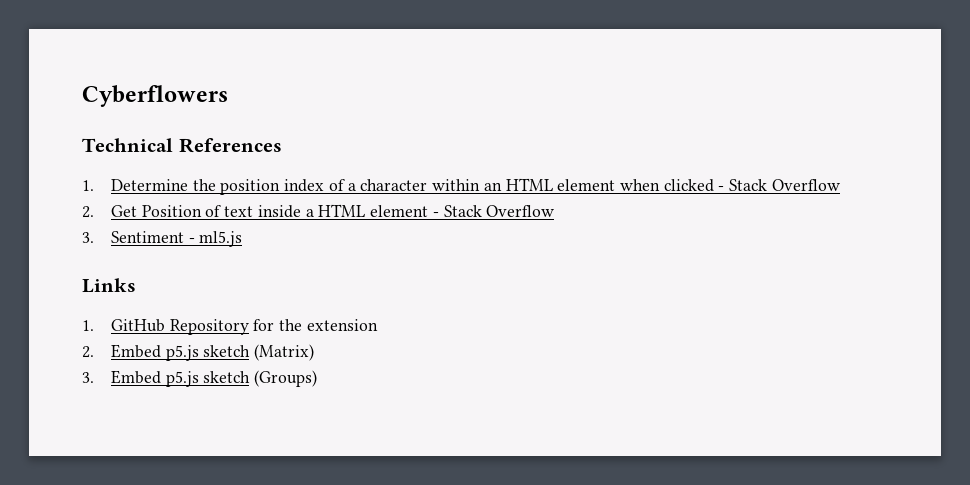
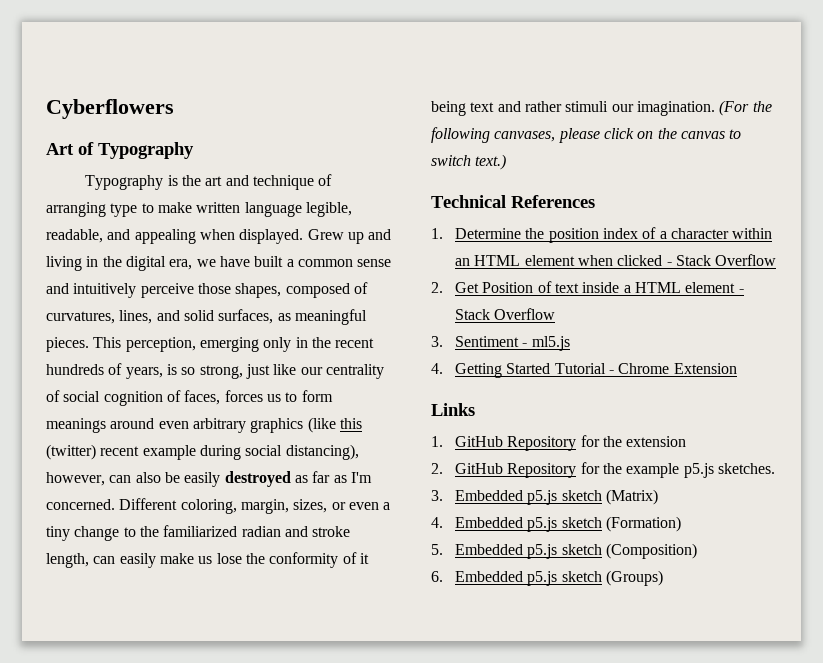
+ Art of Typography
+ Typography is the art and technique of arranging type to make written language legible, readable, and appealing when displayed. Grew up and living in the digital era, we have built a common sense and intuitively perceive those shapes, composed of curvatures, lines, and solid surfaces, as meaningful pieces. This perception, emerging only in the recent hundreds of years, is so strong, just like our centrality of social cognition of faces, forces us to form meanings around even arbitrary graphics (like this (twitter) recent example during social distancing), however, can also be easily destroyed as far as I'm concerned. Different coloring, margin, sizes, or even a tiny change to the familiarized radian and stroke length, can easily make us lose the conformity of it being text and rather stimuli our imagination. (For the following canvases, please click on the canvas to switch text.)
+ 4. Getting Started Tutorial - Chrome Extension
- 2. Embed p5.js sketch (Matrix)
- 3. Embed p5.js sketch (Groups)
+ 2. GitHub Repository for the example p5.js sketches.
+ 3. Embedded p5.js sketch (Matrix)
+ 4. Embedded p5.js sketch (Formation)
+ 5. Embedded p5.js sketch (Composition)
+ 6. Embedded p5.js sketch (Groups)

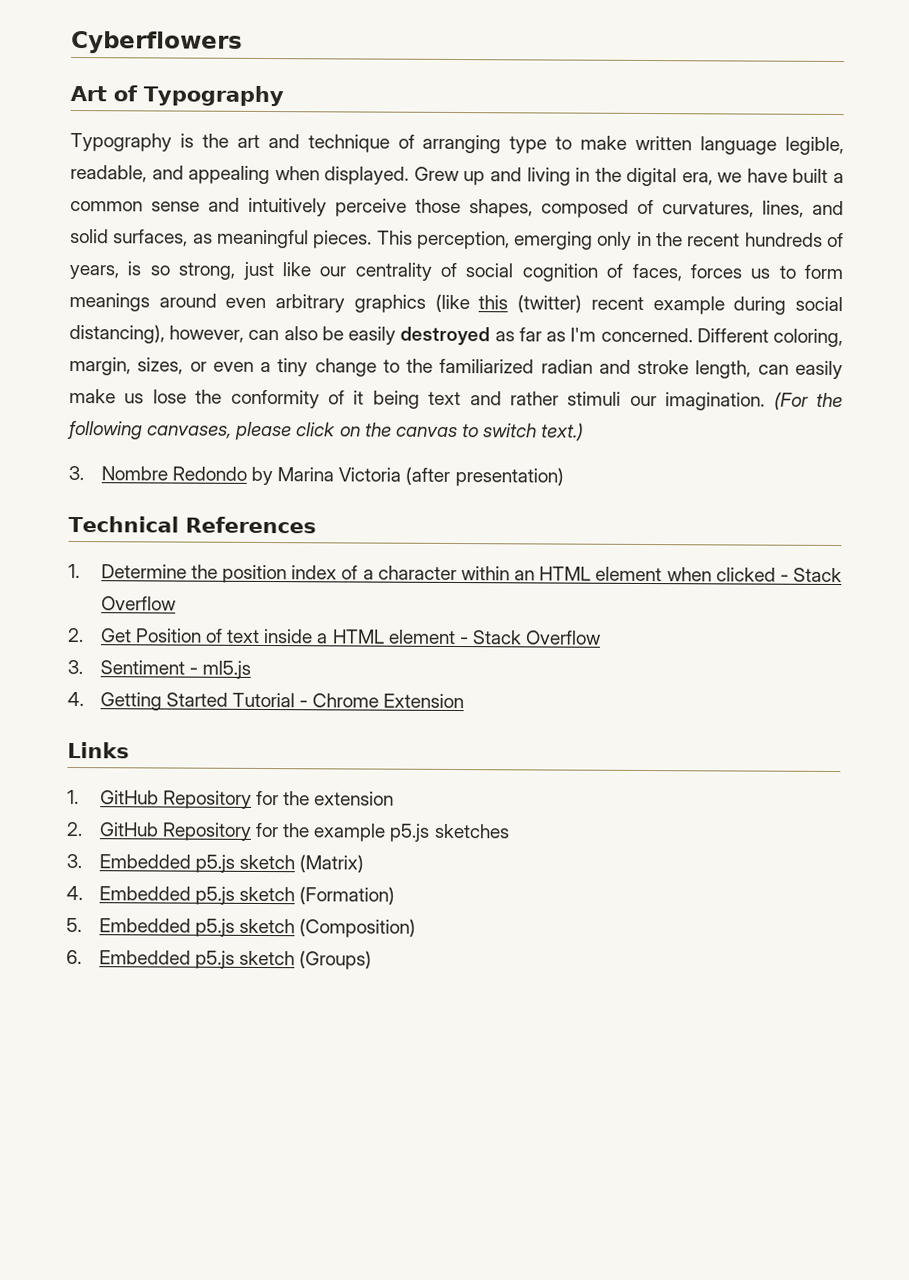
+ 3. Nombre Redondo by Marina Victoria (after presentation)
- 2. GitHub Repository for the example p5.js sketches.
+ 2. GitHub Repository for the example p5.js sketches

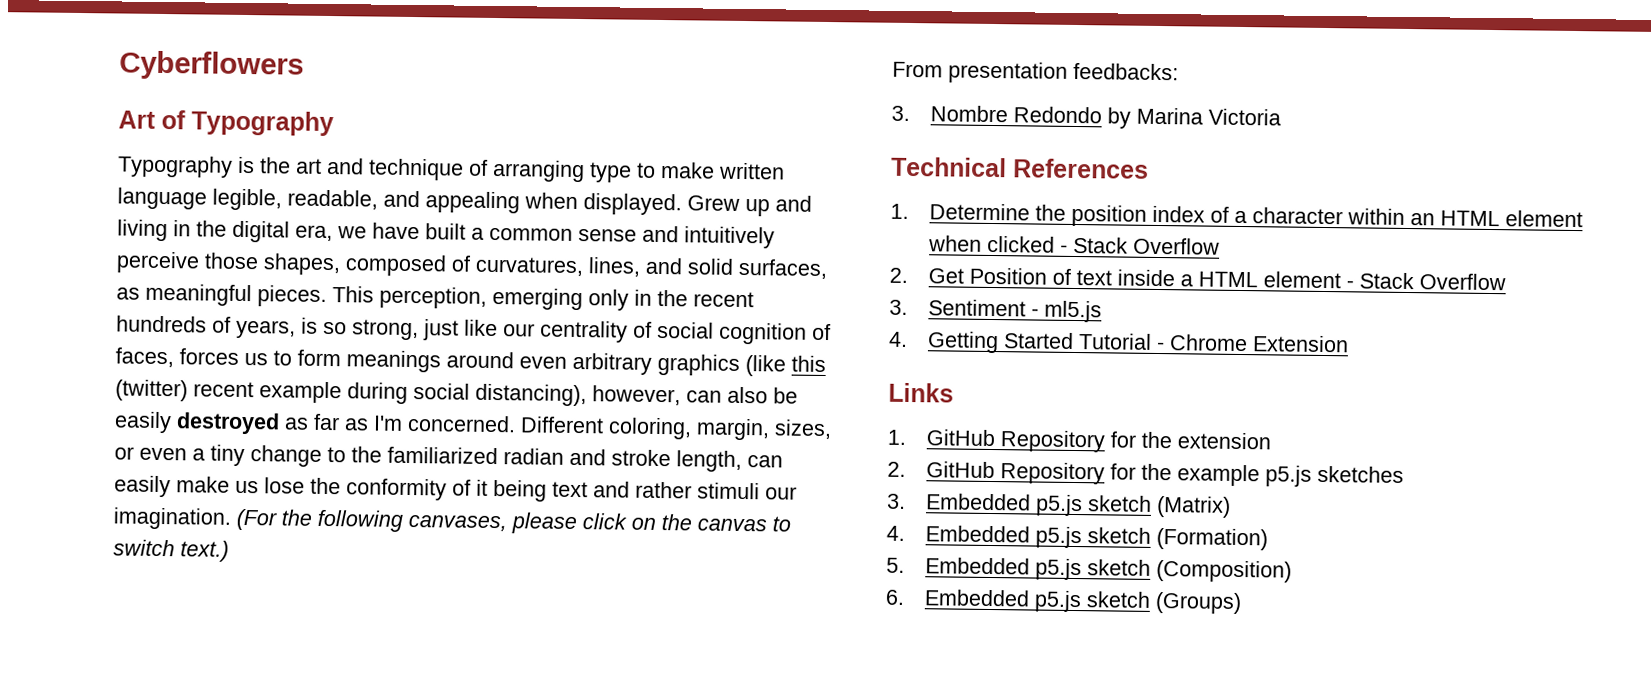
+ From presentation feedbacks:
- 3. Nombre Redondo by Marina Victoria (after presentation)
+ 3. Nombre Redondo by Marina Victoria

